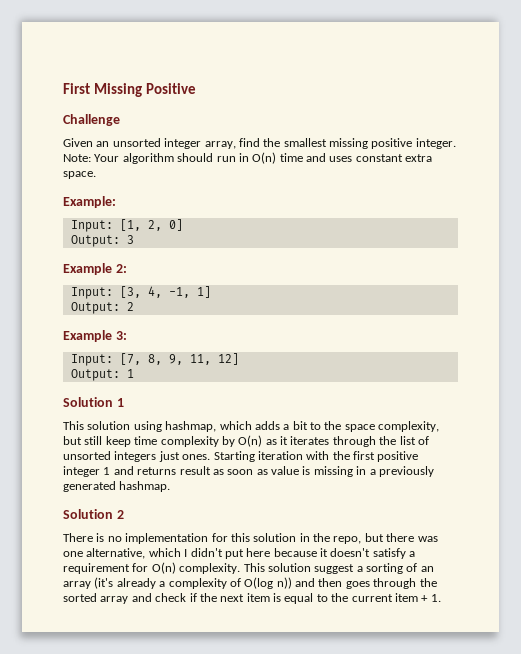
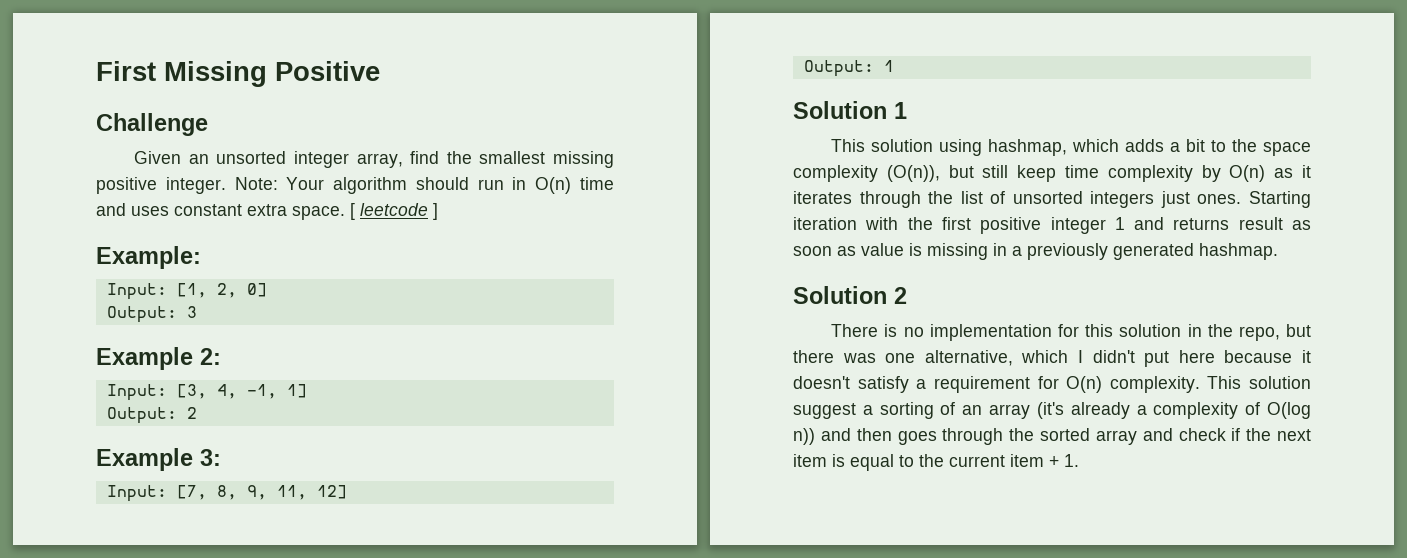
+ [ leetcode ]
- This solution using hashmap, which adds a bit to the space complexity, but still keep time complexity by O(n) as it iterates through the list of unsorted integers just ones.
+ This solution using hashmap, which adds a bit to the space complexity (O(n)), but still keep time complexity by O(n) as it iterates through the list of unsorted integers just ones.

